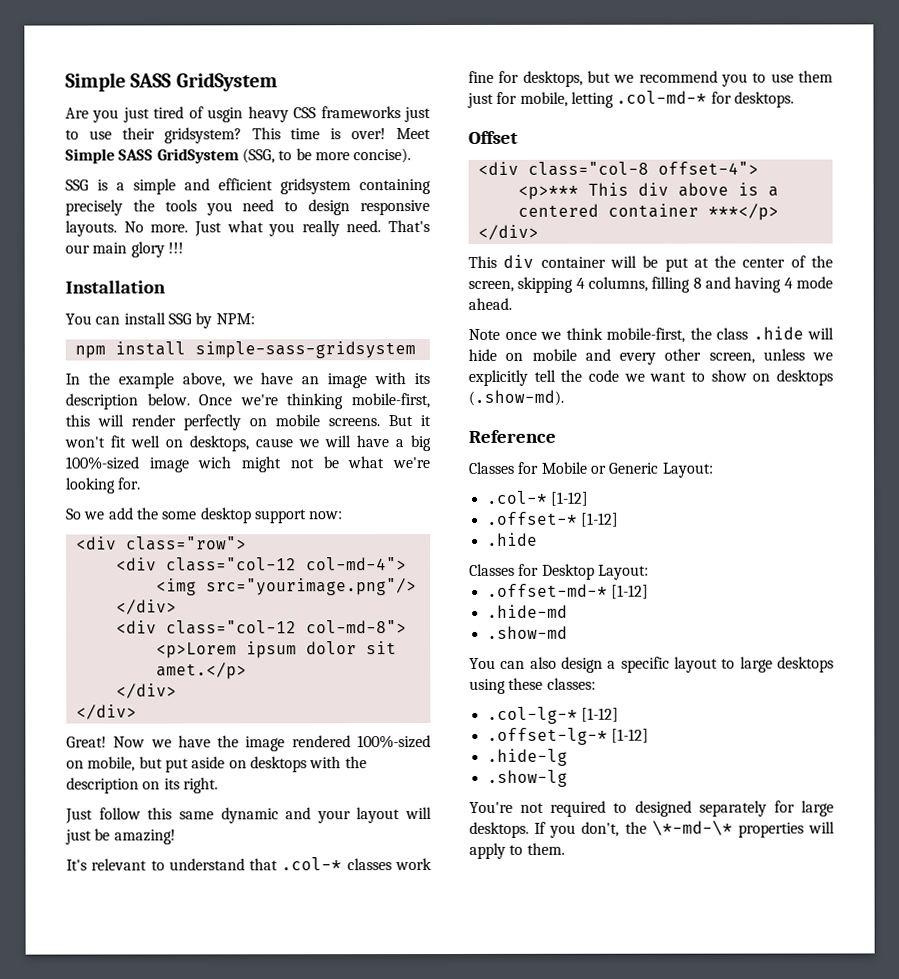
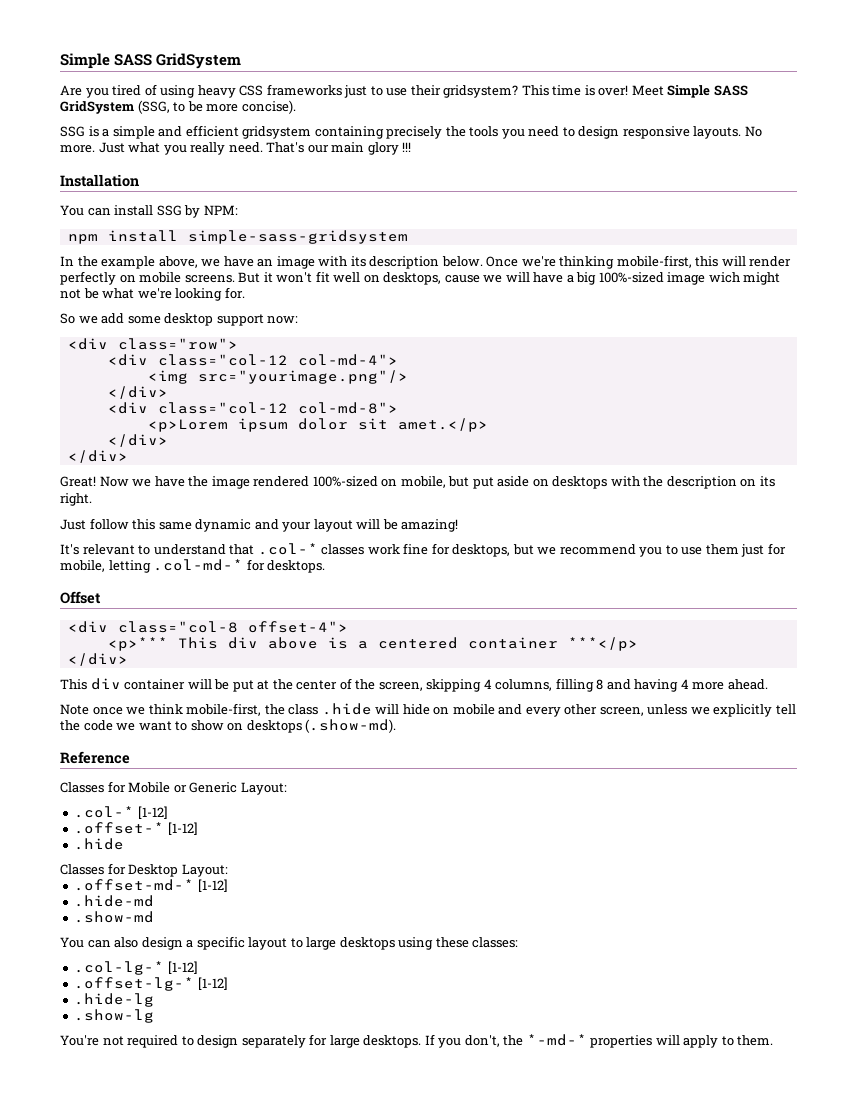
- Are you just tired of usgin heavy CSS frameworks just to use their gridsystem?
+ Are you tired of using heavy CSS frameworks just to use their gridsystem?
- So we add the some desktop support now:
+ So we add some desktop support now:
- Just follow this same dynamic and your layout will just be amazing!
+ Just follow this same dynamic and your layout will be amazing!
- This div container will be put at the center of the screen, skipping 4 columns, filling 8 and having 4 mode ahead.
+ This div container will be put at the center of the screen, skipping 4 columns, filling 8 and having 4 more ahead.
- You're not required to designed separately for large desktops.
+ You're not required to design separately for large desktops.
- If you don't, the \*-md-\* properties will apply to them.
+ If you don't, the *-md-* properties will apply to them.

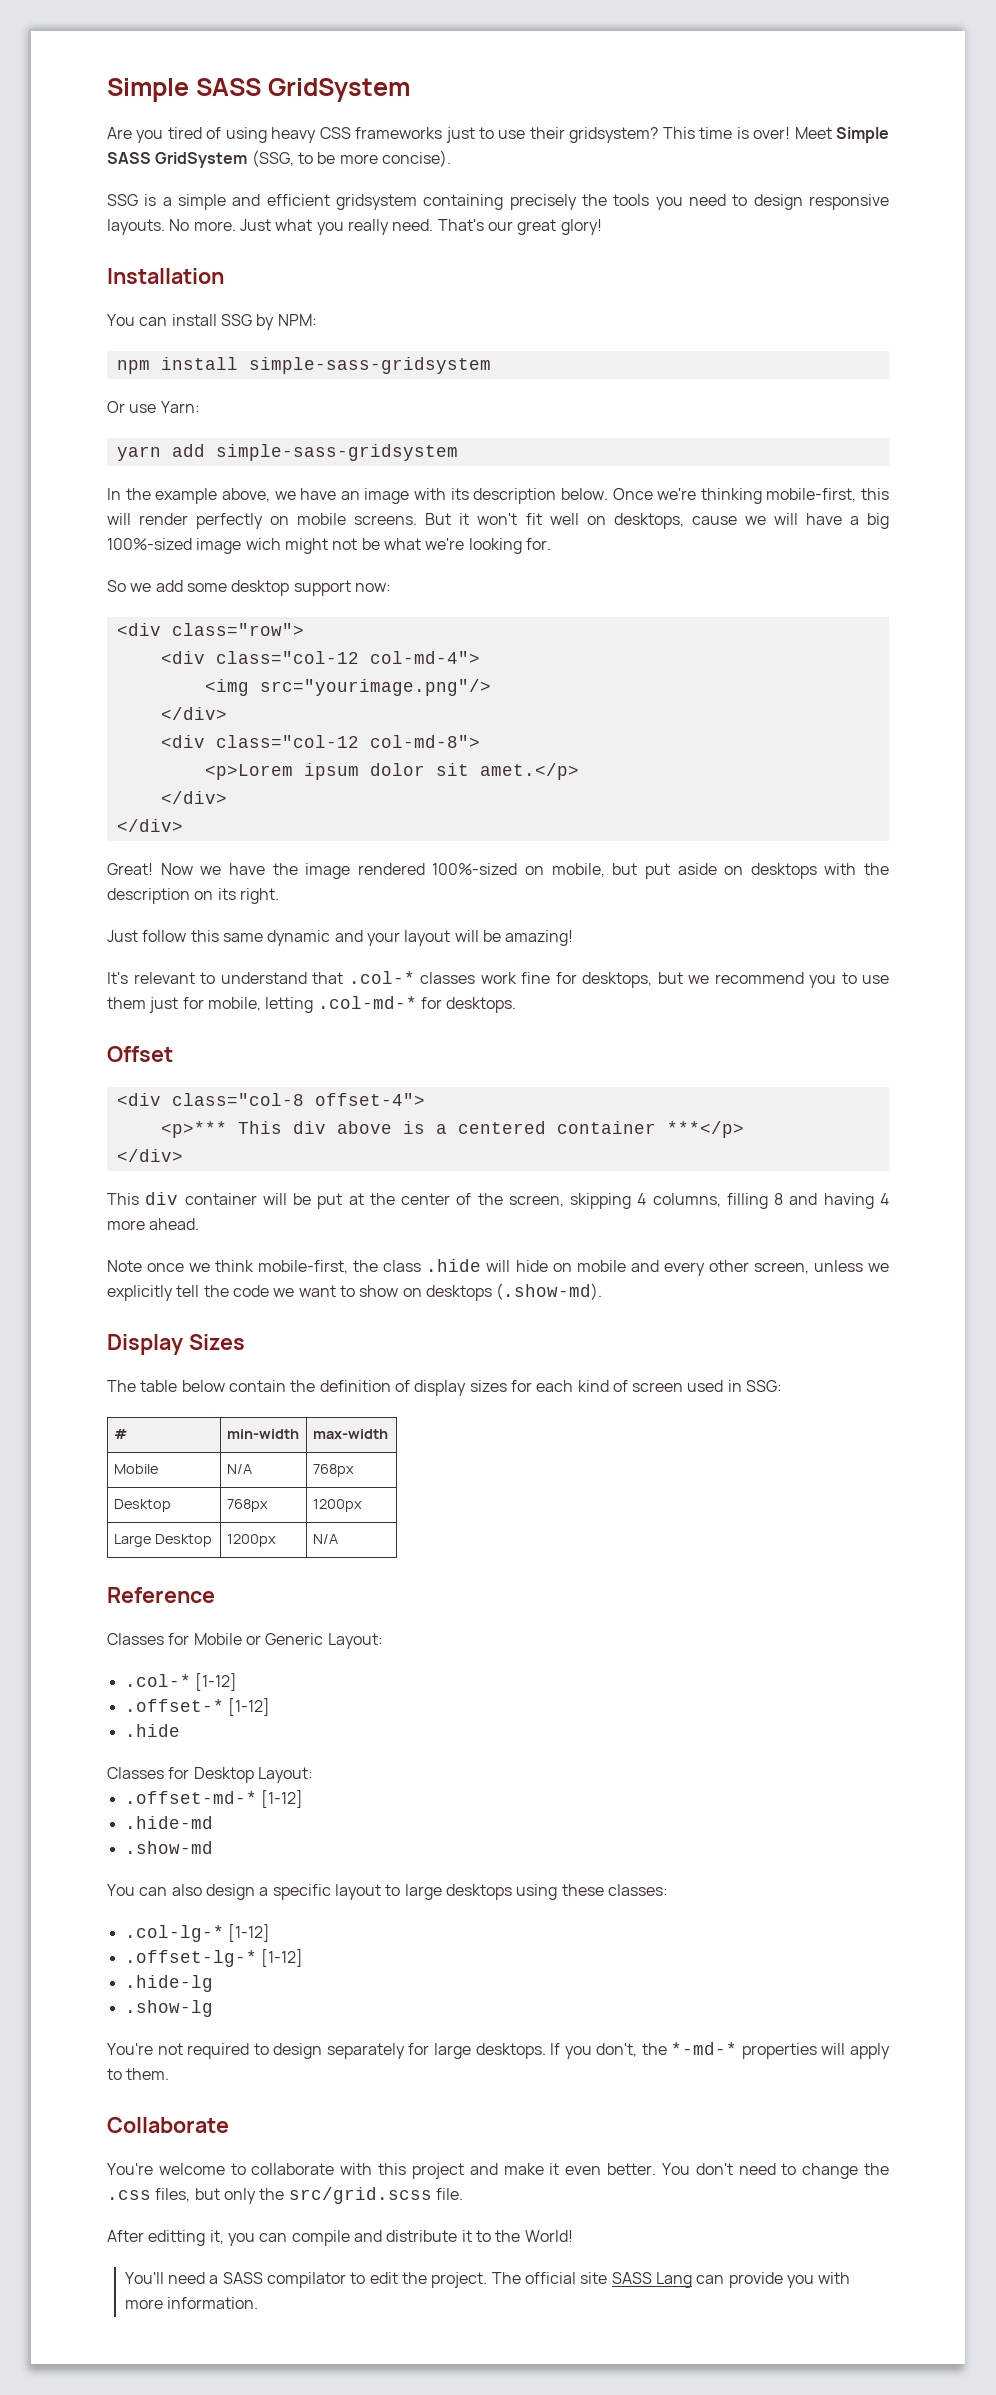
- That's our main glory !!!
+ That's our great glory!
+ Or use Yarn:
+ yarn add simple-sass-gridsystem
+ Display Sizes
+ The table below contain the definition of display sizes for each kind of screen used in SSG:
+ # | min-width | max-width
+ Mobile | N/A | 768px
+ Desktop | 768px | 1200px
+ Large Desktop | 1200px | N/A
+ Collaborate
+ You're welcome to collaborate with this project and make it even better. You don't need to change the .css files, but only the src/grid.scss file.
+ After editting it, you can compile and distribute it to the World!
+ You'll need a SASS compilator to edit the project. The official site SASS Lang can provide you with more information.

